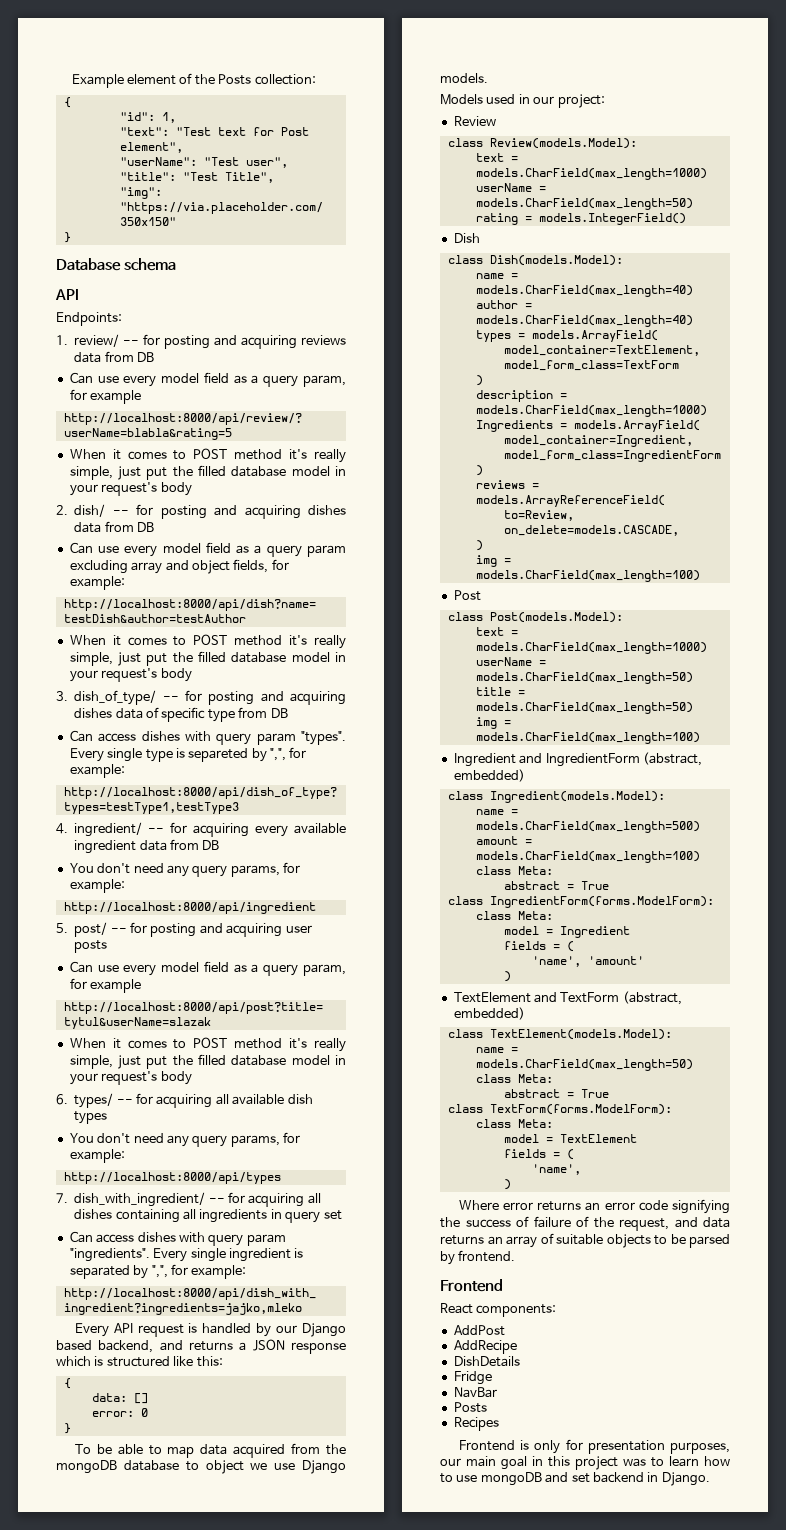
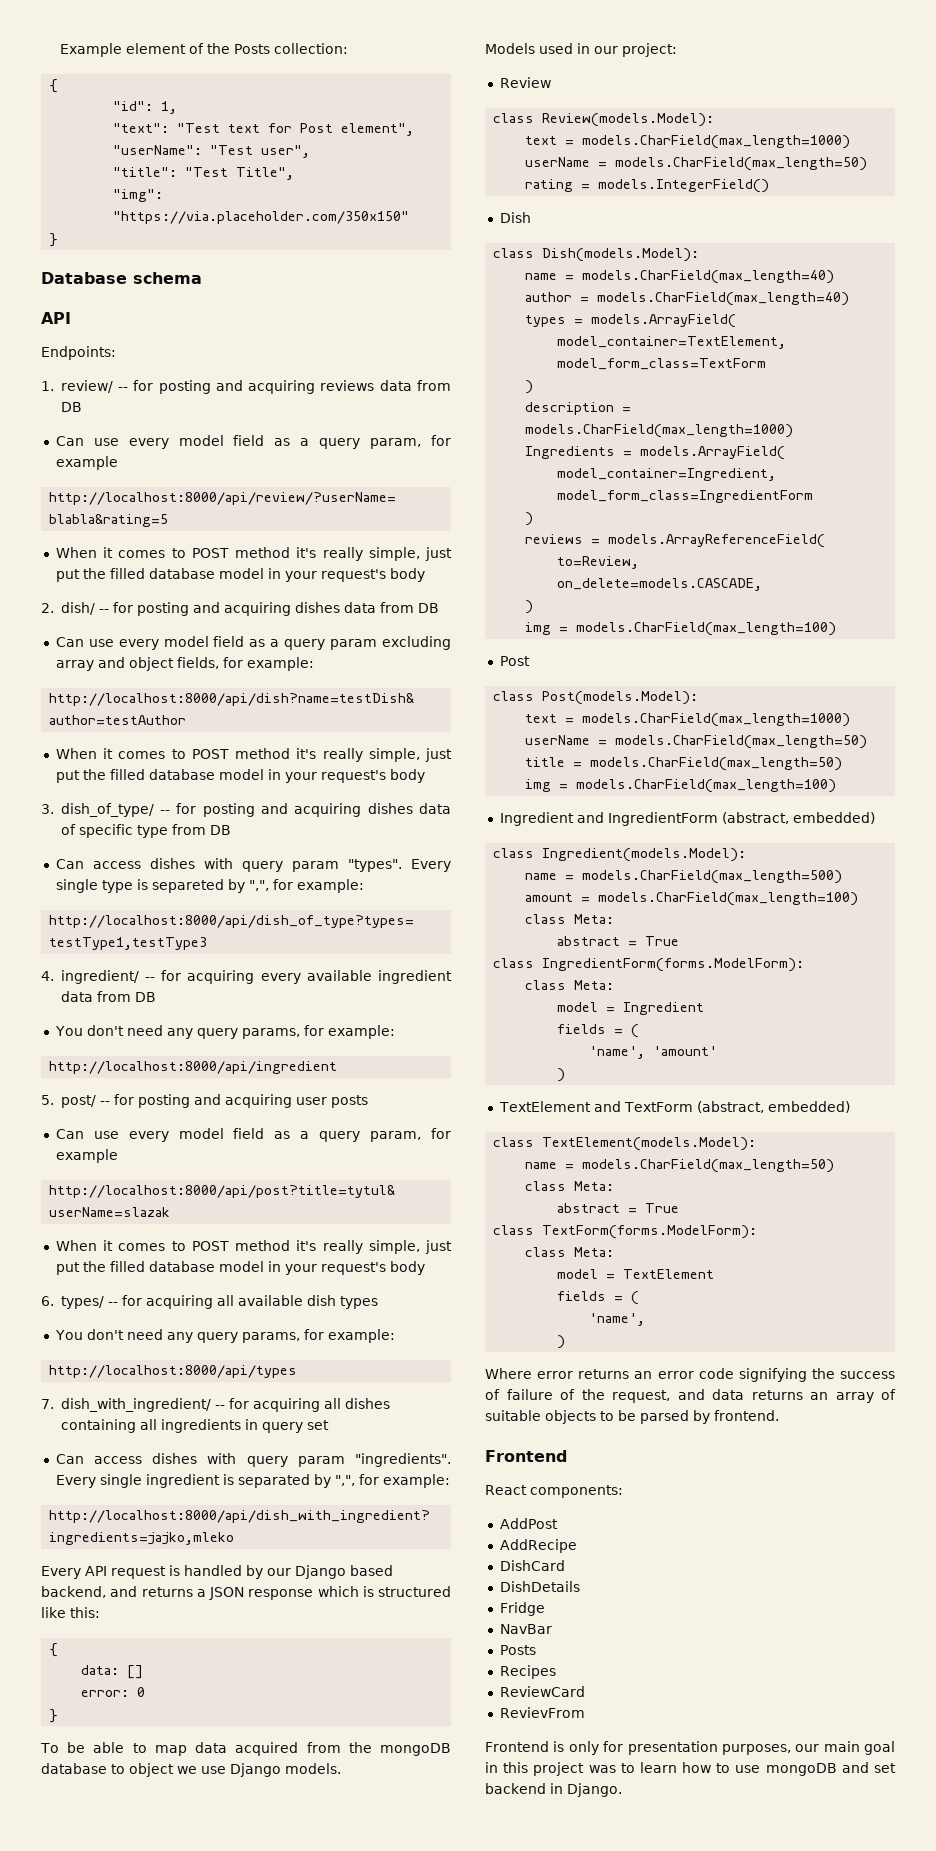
+ DishCard
+ ReviewCard
+ RevievFrom

